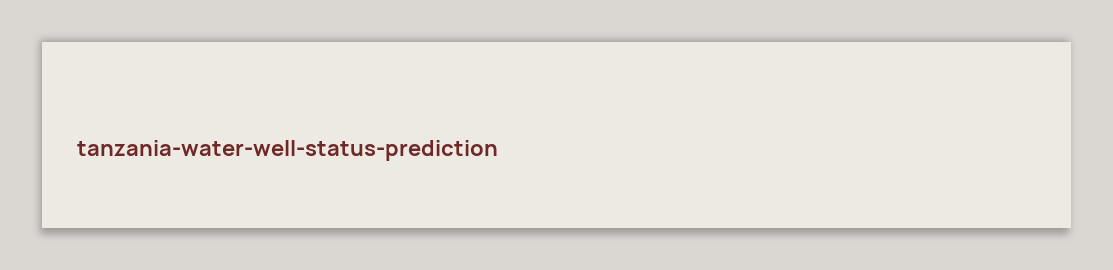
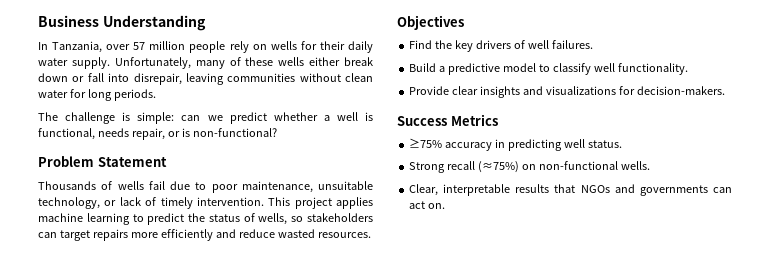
- tanzania-water-well-status-prediction
+ Business Understanding
+ In Tanzania, over 57 million people rely on wells for their daily water supply. Unfortunately, many of these wells either break down or fall into disrepair, leaving communities without clean water for long periods.
+ The challenge is simple: can we predict whether a well is functional, needs repair, or is non-functional?
+ Problem Statement
+ Thousands of wells fail due to poor maintenance, unsuitable technology, or lack of timely intervention. This project applies machine learning to predict the status of wells, so stakeholders can target repairs more efficiently and reduce wasted resources.
+ Objectives
+ Find the key drivers of well failures.
+ Build a predictive model to classify well functionality.
+ Provide clear insights and visualizations for decision-makers.
+ Success Metrics
+ ≥75% accuracy in predicting well status.
+ Strong recall (≈75%) on non-functional wells.
+ Clear, interpretable results that NGOs and governments can act on.

